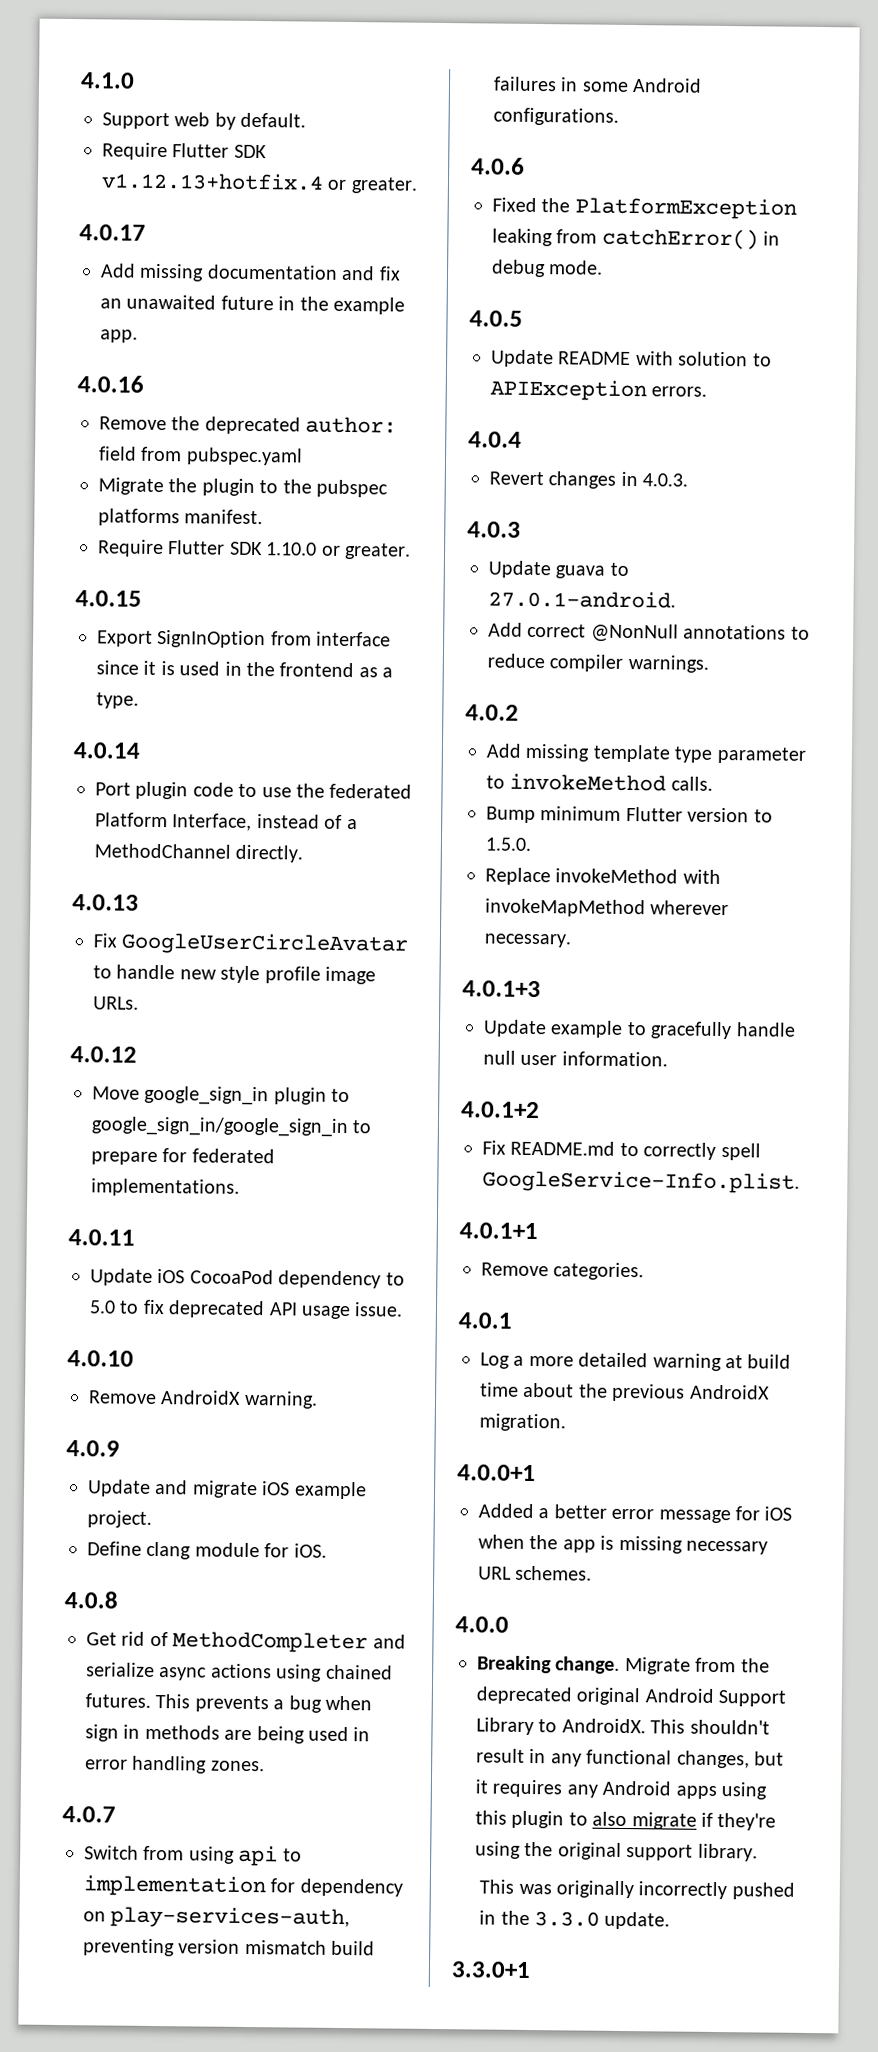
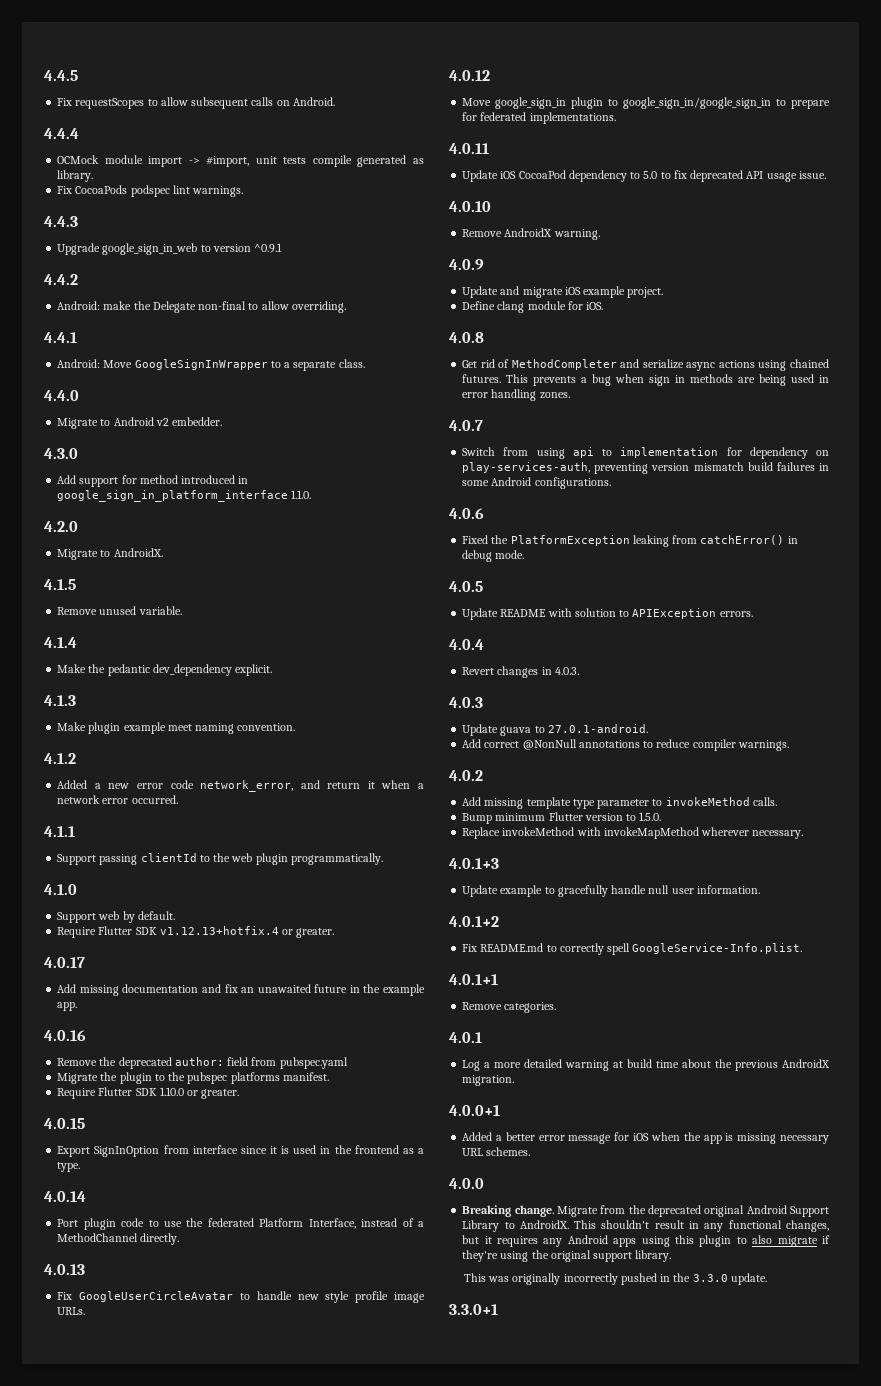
+ 4.4.5
+ Fix requestScopes to allow subsequent calls on Android.
+ 4.4.4
+ OCMock module import -> #import, unit tests compile generated as library.
+ Fix CocoaPods podspec lint warnings.
+ 4.4.3
+ Upgrade google_sign_in_web to version ^0.9.1
+ 4.4.2
+ Android: make the Delegate non-final to allow overriding.
+ 4.4.1
+ Android: Move GoogleSignInWrapper to a separate class.
+ 4.4.0
+ Migrate to Android v2 embedder.
+ 4.3.0
+ Add support for method introduced in google_sign_in_platform_interface 1.1.0.
+ 4.2.0
+ Migrate to AndroidX.
+ 4.1.5
+ Remove unused variable.
+ 4.1.4
+ Make the pedantic dev_dependency explicit.
+ 4.1.3
+ Make plugin example meet naming convention.
+ 4.1.2
+ Added a new error code network_error, and return it when a network error occurred.
+ 4.1.1
+ Support passing clientId to the web plugin programmatically.

